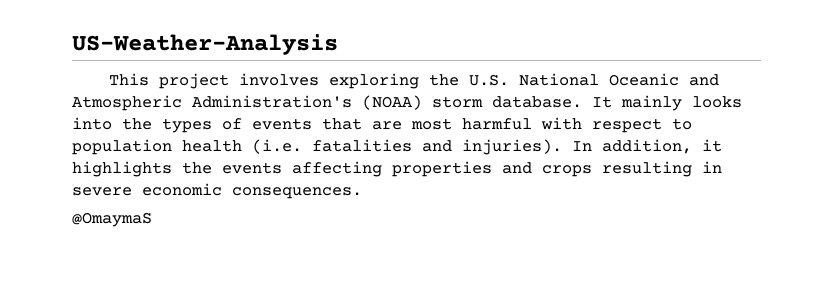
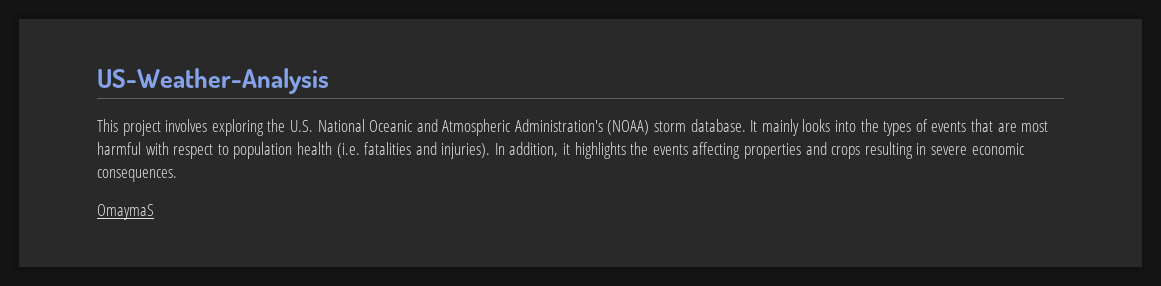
- @OmaymaS
+ OmaymaS

